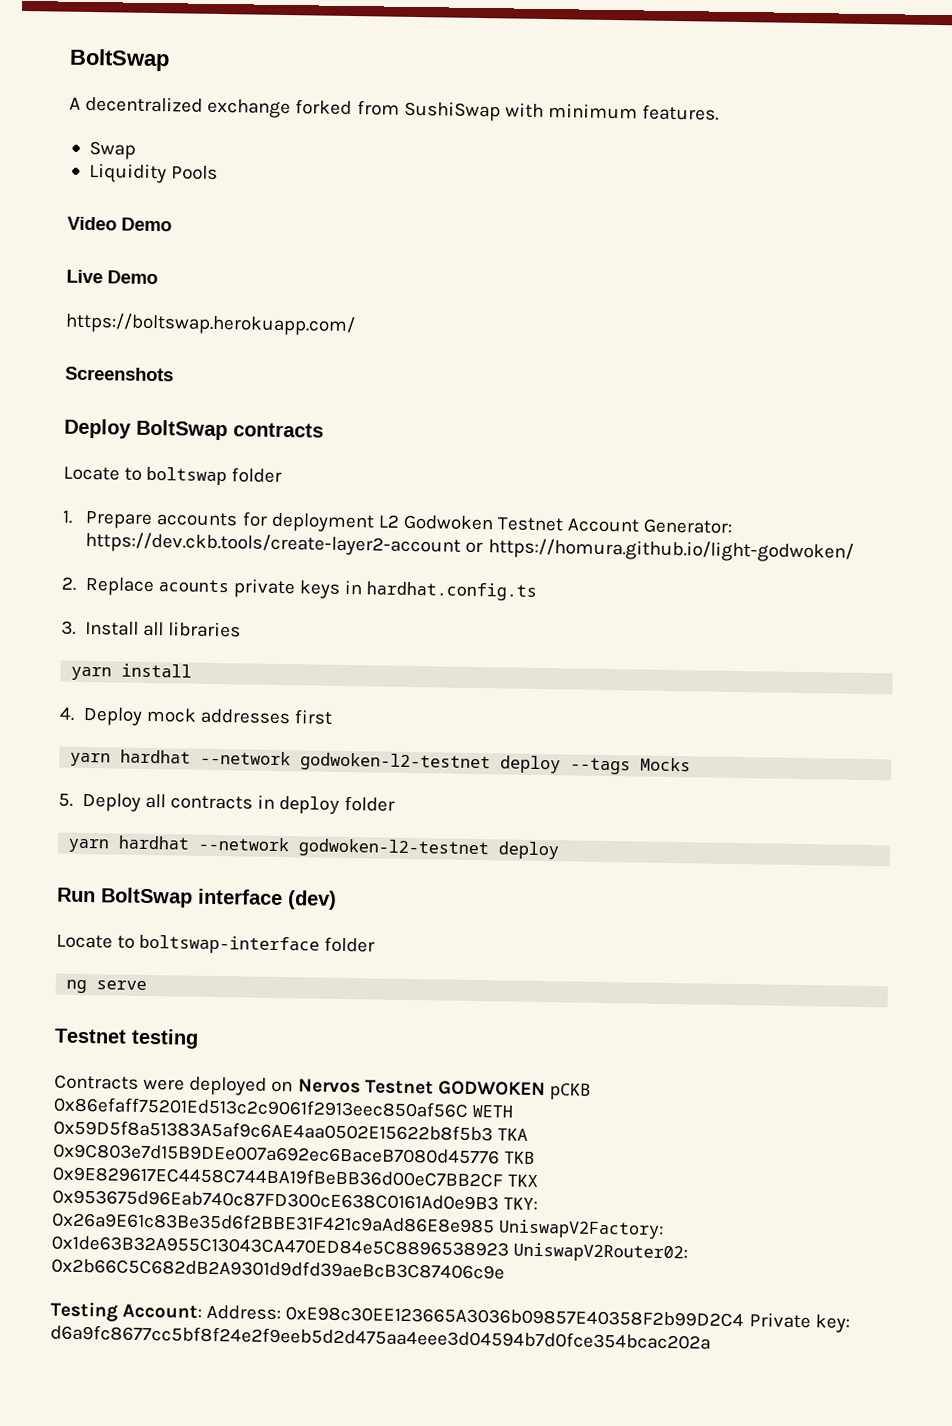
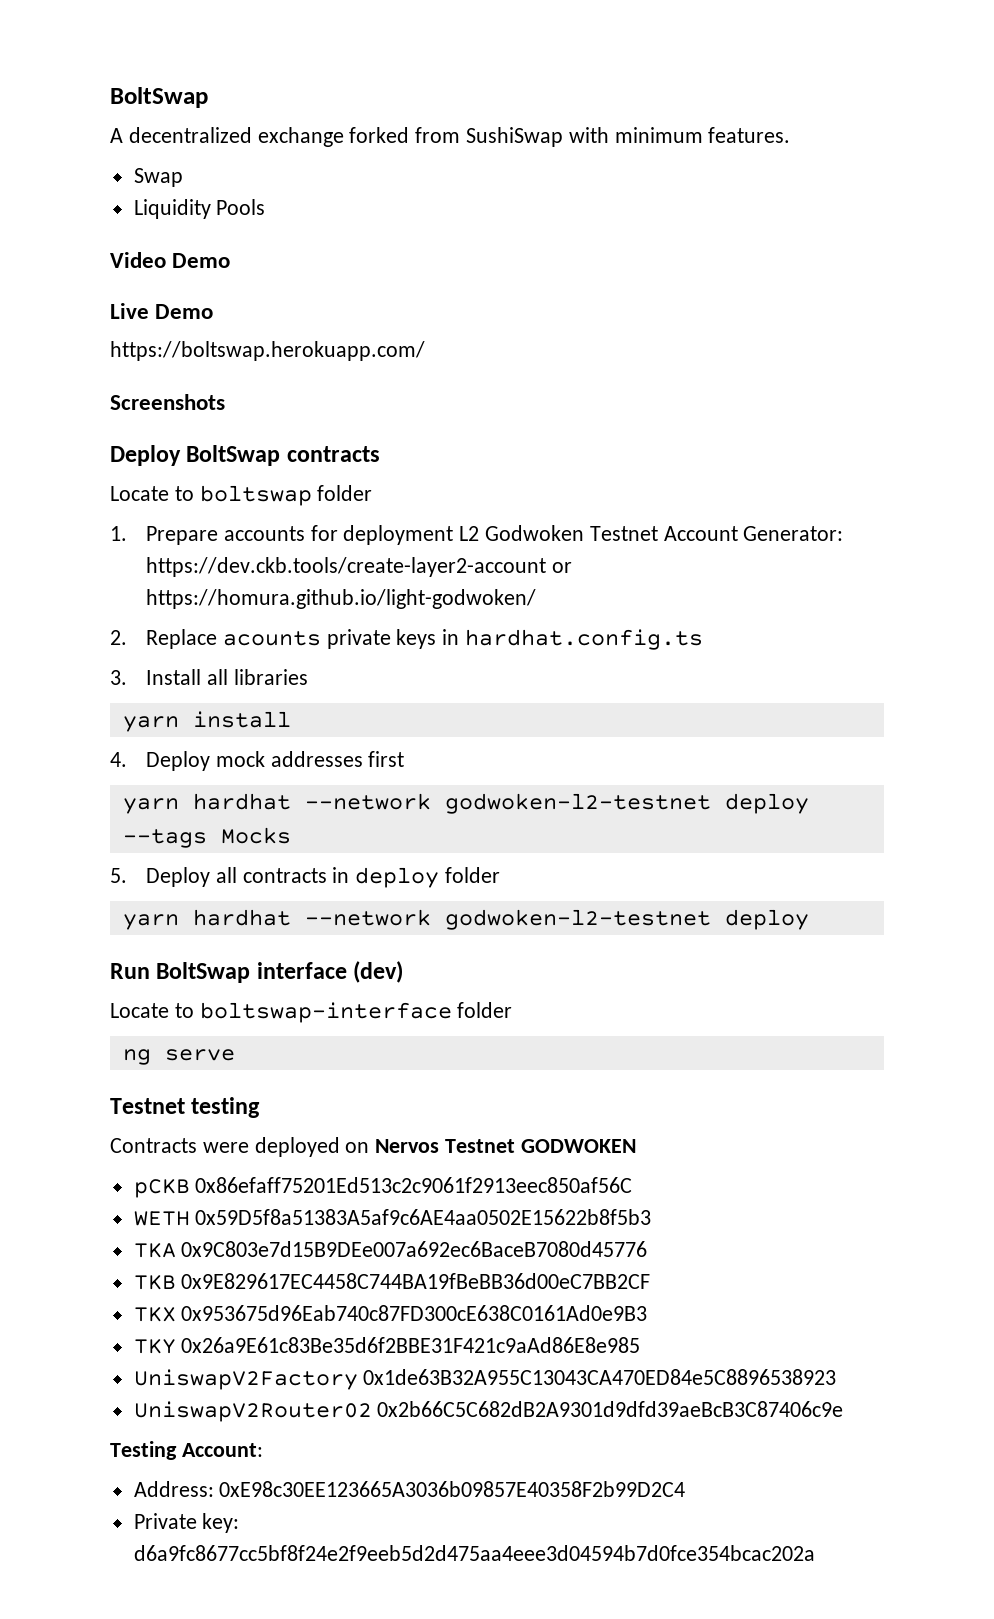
- Contracts were deployed on Nervos Testnet GODWOKEN pCKB 0x86efaff75201Ed513c2c9061f2913eec850af56C WETH 0x59D5f8a51383A5af9c6AE4aa0502E15622b8f5b3 TKA 0x9C803e7d15B9DEe007a692ec6BaceB7080d45776 TKB 0x9E829617EC4458C744BA19fBeBB36d00eC7BB2CF TKX 0x953675d96Eab740c87FD300cE638C0161Ad0e9B3 TKY: 0x26a9E61c83Be35d6f2BBE31F421c9aAd86E8e985 UniswapV2Factory: 0x1de63B32A955C13043CA470ED84e5C8896538923 UniswapV2Router02: 0x2b66C5C682dB2A9301d9dfd39aeBcB3C87406c9e
+ Contracts were deployed on Nervos Testnet GODWOKEN
+ pCKB 0x86efaff75201Ed513c2c9061f2913eec850af56C
+ WETH 0x59D5f8a51383A5af9c6AE4aa0502E15622b8f5b3
+ TKA 0x9C803e7d15B9DEe007a692ec6BaceB7080d45776
+ TKB 0x9E829617EC4458C744BA19fBeBB36d00eC7BB2CF
+ TKX 0x953675d96Eab740c87FD300cE638C0161Ad0e9B3
+ TKY 0x26a9E61c83Be35d6f2BBE31F421c9aAd86E8e985
+ UniswapV2Factory 0x1de63B32A955C13043CA470ED84e5C8896538923
+ UniswapV2Router02 0x2b66C5C682dB2A9301d9dfd39aeBcB3C87406c9e
- Testing Account: Address: 0xE98c30EE123665A3036b09857E40358F2b99D2C4 Private key: d6a9fc8677cc5bf8f24e2f9eeb5d2d475aa4eee3d04594b7d0fce354bcac202a
+ Testing Account:
+ Address: 0xE98c30EE123665A3036b09857E40358F2b99D2C4
+ Private key: d6a9fc8677cc5bf8f24e2f9eeb5d2d475aa4eee3d04594b7d0fce354bcac202a

